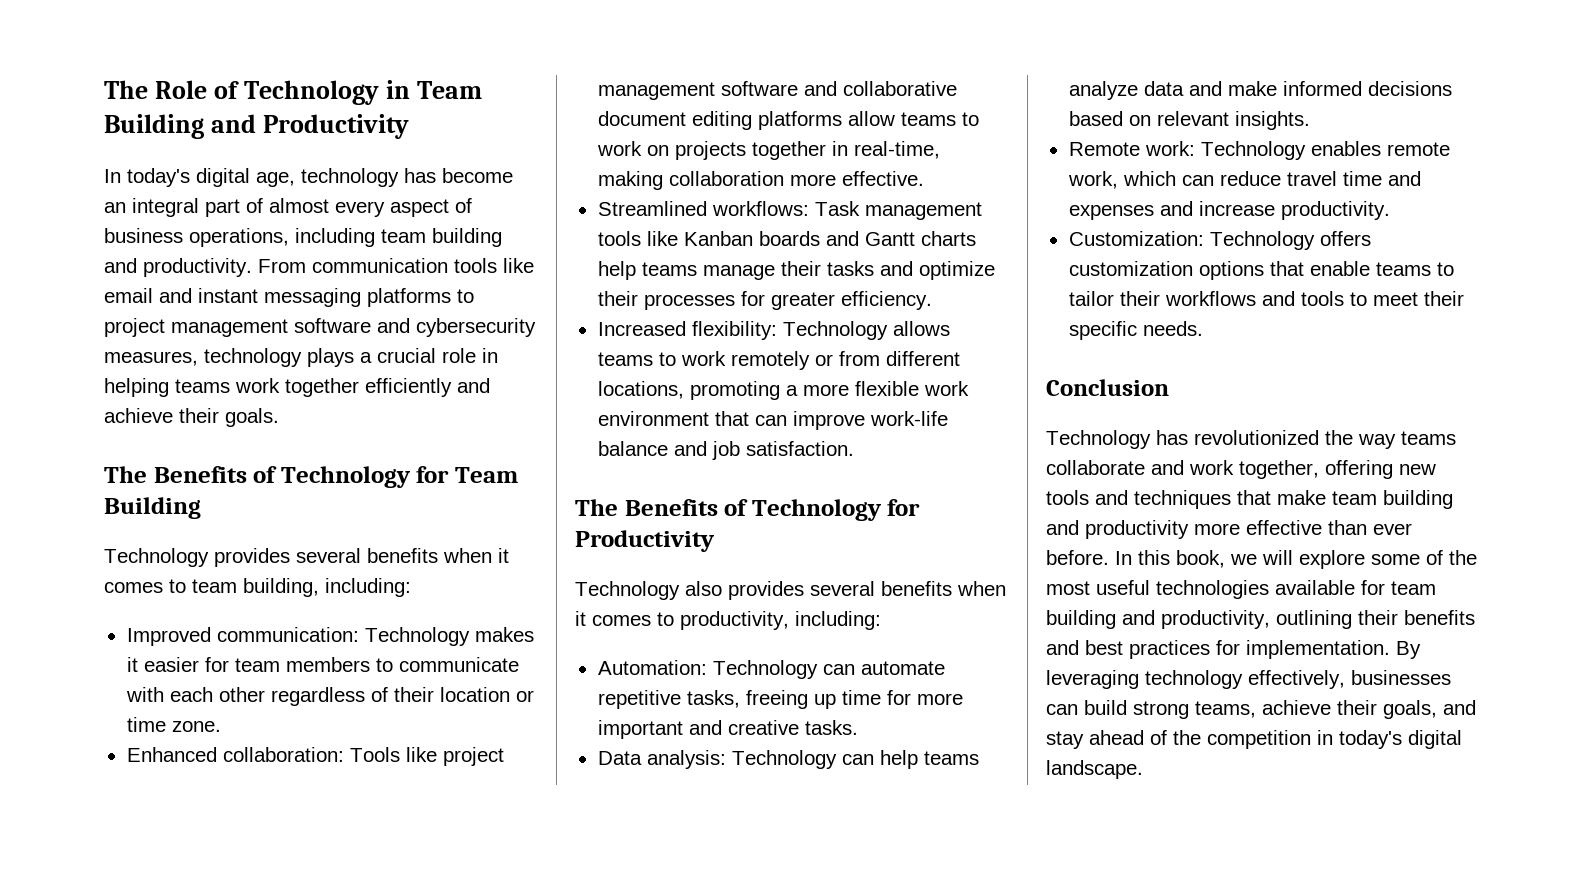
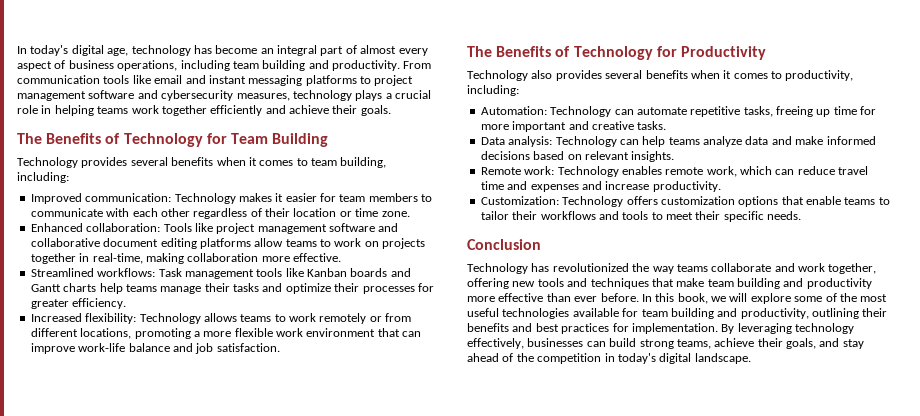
- The Role of Technology in Team Building and Productivity

